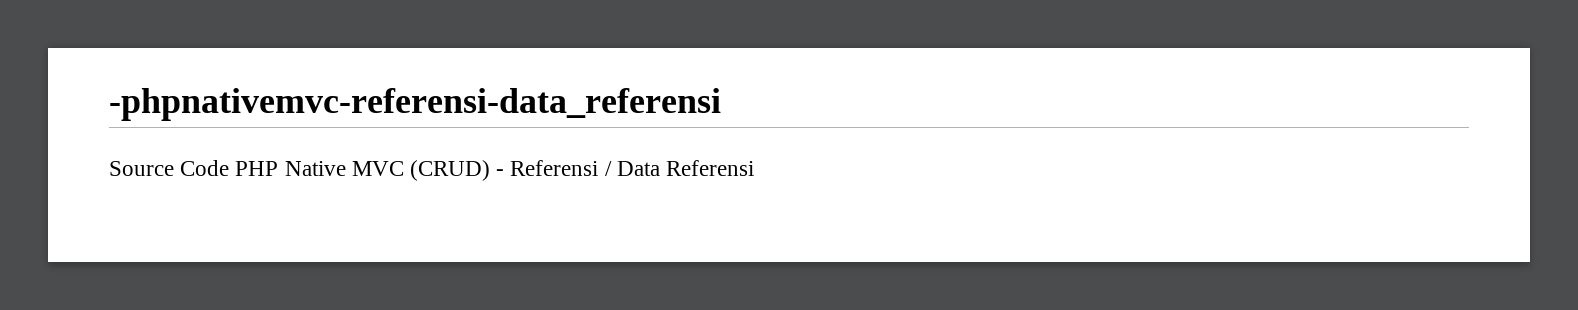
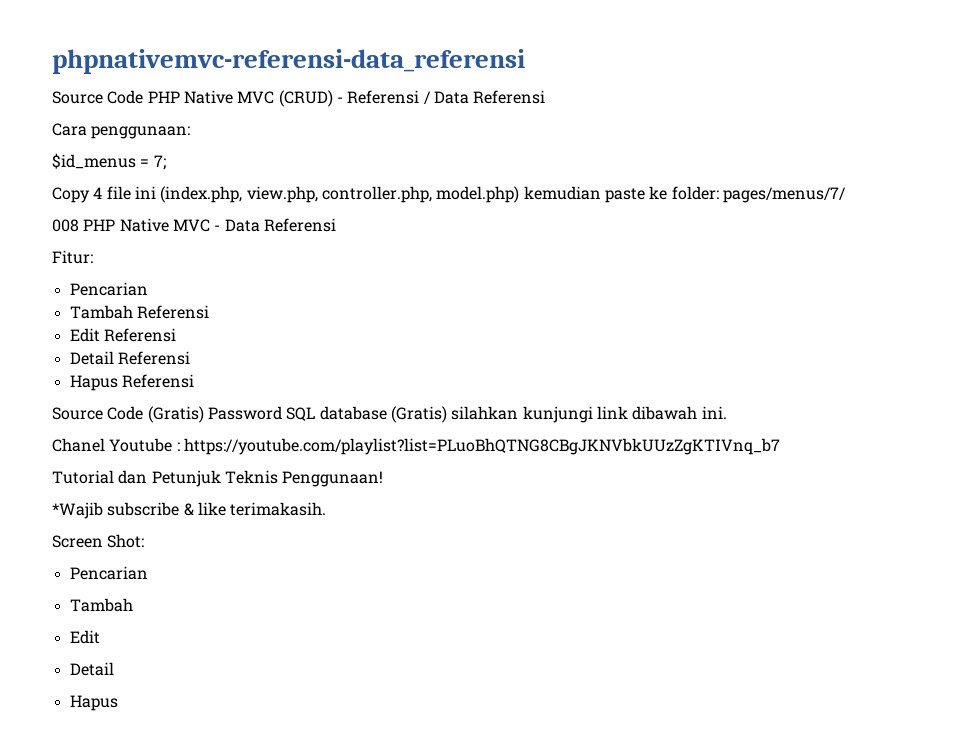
- -phpnativemvc-referensi-data_referensi
+ phpnativemvc-referensi-data_referensi
+ Cara penggunaan:
+ $id_menus = 7;
+ Copy 4 file ini (index.php, view.php, controller.php, model.php) kemudian paste ke folder: pages/menus/7/
+ 008 PHP Native MVC - Data Referensi
+ Fitur:
+ Pencarian
+ Tambah Referensi
+ Edit Referensi
+ Detail Referensi
+ Hapus Referensi
+ Source Code (Gratis) Password SQL database (Gratis) silahkan kunjungi link dibawah ini.
+ Chanel Youtube : https://youtube.com/playlist?list=PLuoBhQTNG8CBgJKNVbkUUzZgKTIVnq_b7
+ Tutorial dan Petunjuk Teknis Penggunaan!
+ *Wajib subscribe & like terimakasih.
+ Screen Shot:
+ Pencarian
+ Tambah
+ Edit
+ Detail
+ Hapus

